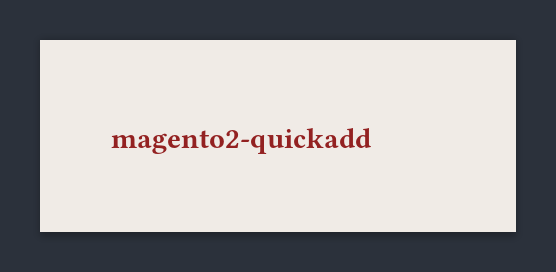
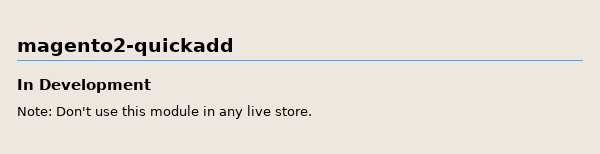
+ In Development
+ Note: Don't use this module in any live store.

